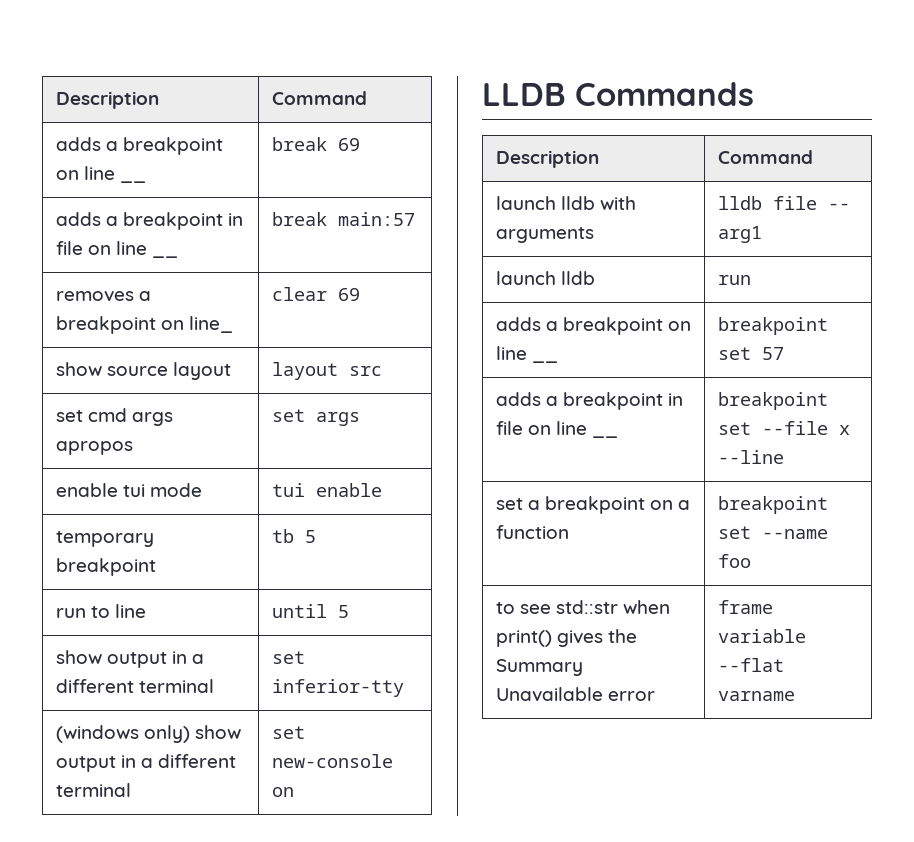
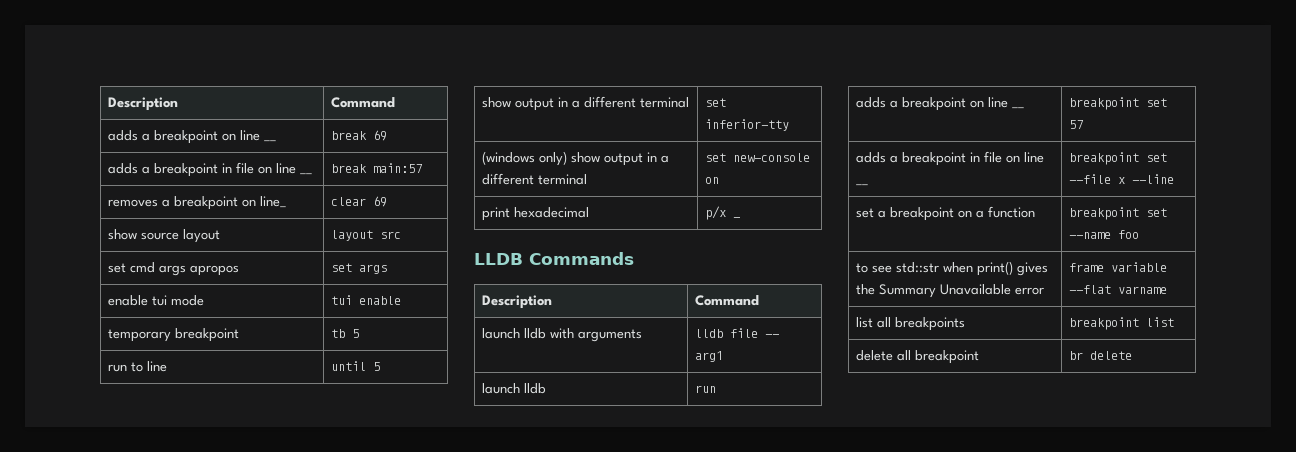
+ print hexadecimal | p/x _
+ list all breakpoints | breakpoint list
+ delete all breakpoint | br delete

